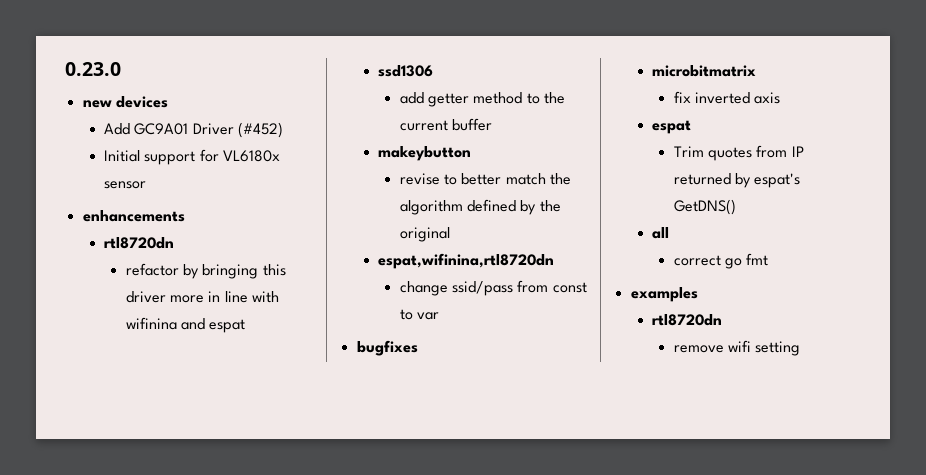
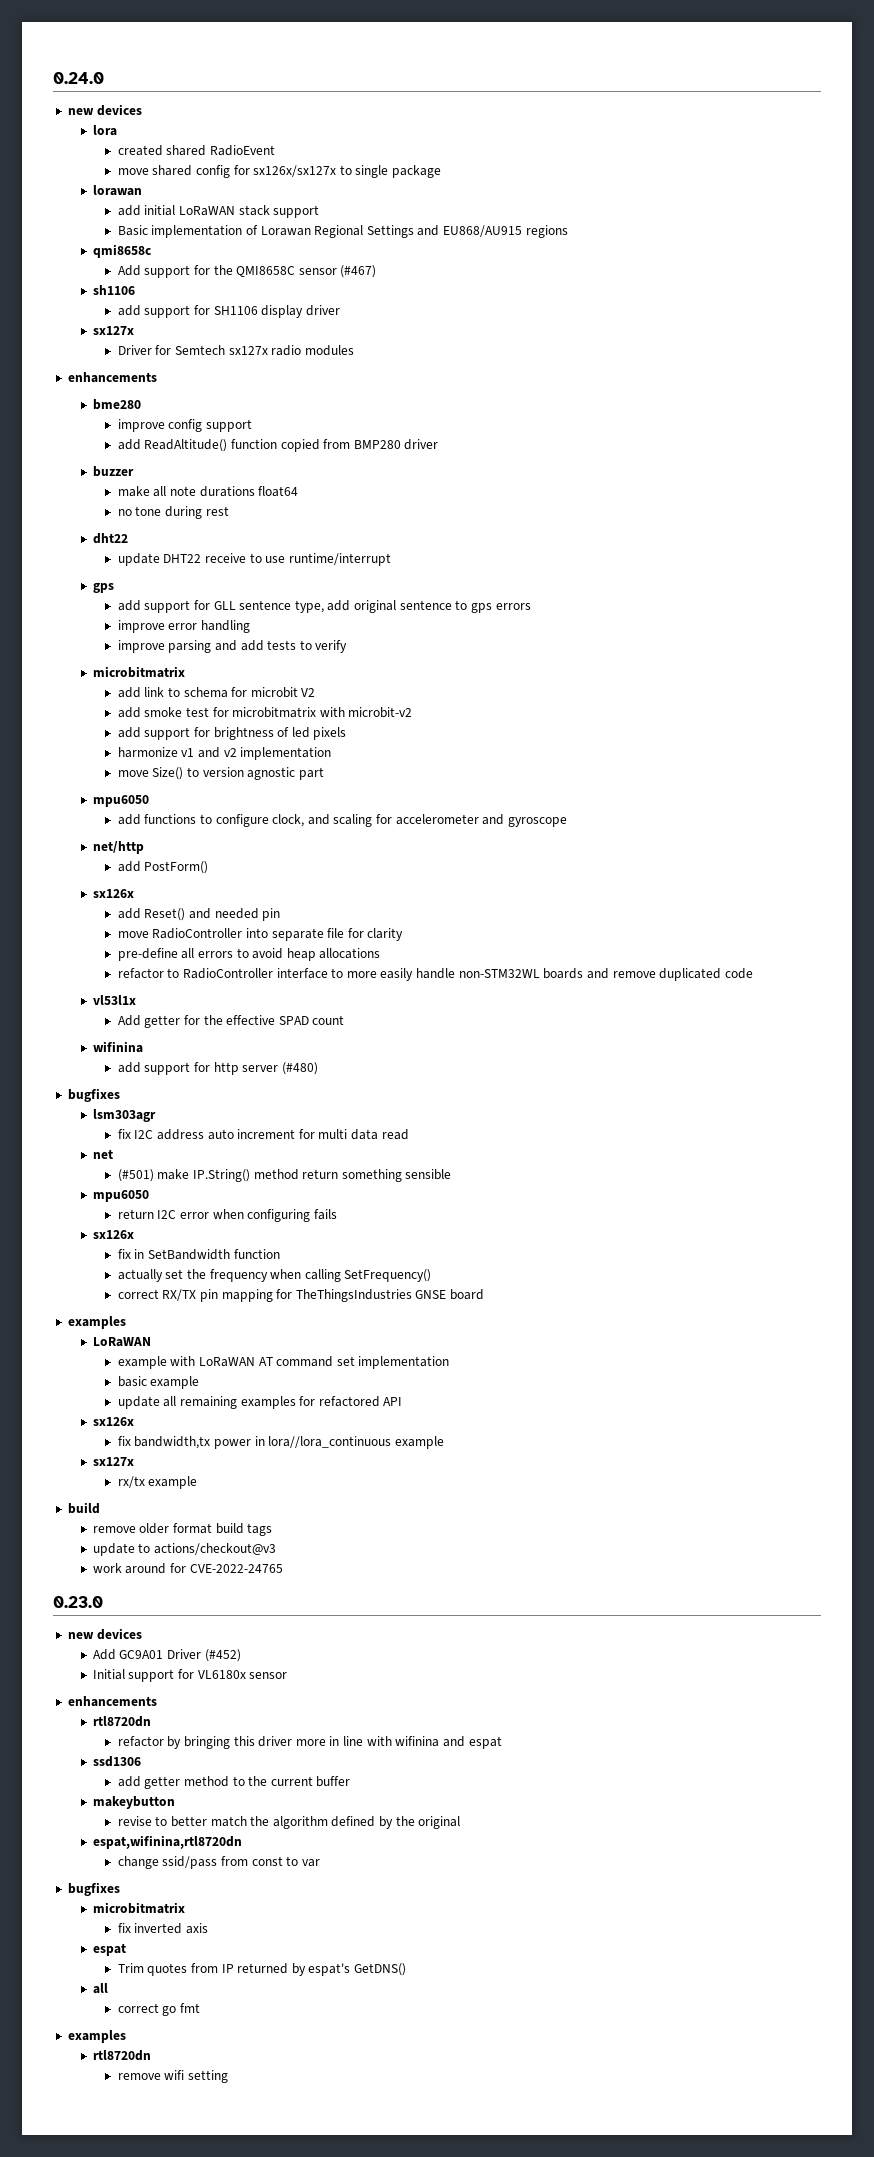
+ 0.24.0
+ new devices
+ lora
+ created shared RadioEvent
+ move shared config for sx126x/sx127x to single package
+ lorawan
+ add initial LoRaWAN stack support
+ Basic implementation of Lorawan Regional Settings and EU868/AU915 regions
+ qmi8658c
+ Add support for the QMI8658C sensor (#467)
+ sh1106
+ add support for SH1106 display driver
+ sx127x
+ Driver for Semtech sx127x radio modules
+ enhancements
+ bme280
+ improve config support
+ add ReadAltitude() function copied from BMP280 driver
+ buzzer
+ make all note durations float64
+ no tone during rest
+ dht22
+ update DHT22 receive to use runtime/interrupt
+ gps
+ add support for GLL sentence type, add original sentence to gps errors
+ improve error handling
+ improve parsing and add tests to verify
+ microbitmatrix
+ add link to schema for microbit V2
+ add smoke test for microbitmatrix with microbit-v2
+ add support for brightness of led pixels
+ harmonize v1 and v2 implementation
+ move Size() to version agnostic part
+ mpu6050
+ add functions to configure clock, and scaling for accelerometer and gyroscope
+ net/http
+ add PostForm()
+ sx126x
+ add Reset() and needed pin
+ move RadioController into separate file for clarity
+ pre-define all errors to avoid heap allocations
+ refactor to RadioController interface to more easily handle non-STM32WL boards and remove duplicated code
+ vl53l1x
+ Add getter for the effective SPAD count
+ wifinina
+ add support for http server (#480)
+ bugfixes
+ lsm303agr
+ fix I2C address auto increment for multi data read
+ net
+ (#501) make IP.String() method return something sensible
+ mpu6050
+ return I2C error when configuring fails
+ sx126x
+ fix in SetBandwidth function
+ actually set the frequency when calling SetFrequency()
+ correct RX/TX pin mapping for TheThingsIndustries GNSE board
+ examples
+ LoRaWAN
+ example with LoRaWAN AT command set implementation
+ basic example
+ update all remaining examples for refactored API
+ sx126x
+ fix bandwidth,tx power in lora//lora_continuous example
+ sx127x
+ rx/tx example
+ build
+ remove older format build tags
+ update to actions/checkout@v3
+ work around for CVE-2022-24765

